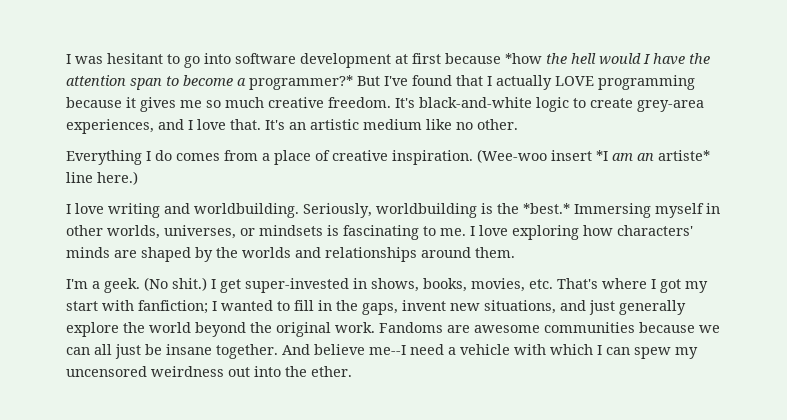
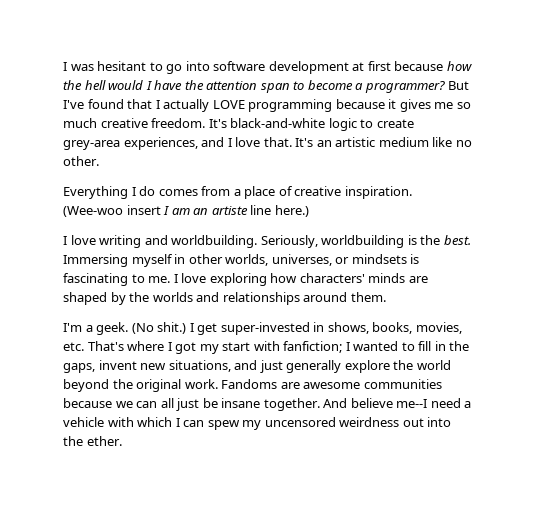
- I was hesitant to go into software development at first because *how the hell would I have the attention span to become a programmer?* But I've found that I actually LOVE programming because it gives me so much creative freedom.
+ I was hesitant to go into software development at first because how the hell would I have the attention span to become a programmer? But I've found that I actually LOVE programming because it gives me so much creative freedom.
- (Wee-woo insert *I am an artiste* line here.)
+ (Wee-woo insert I am an artiste line here.)
- Seriously, worldbuilding is the *best.* Immersing myself in other worlds, universes, or mindsets is fascinating to me.
+ Seriously, worldbuilding is the best. Immersing myself in other worlds, universes, or mindsets is fascinating to me.

